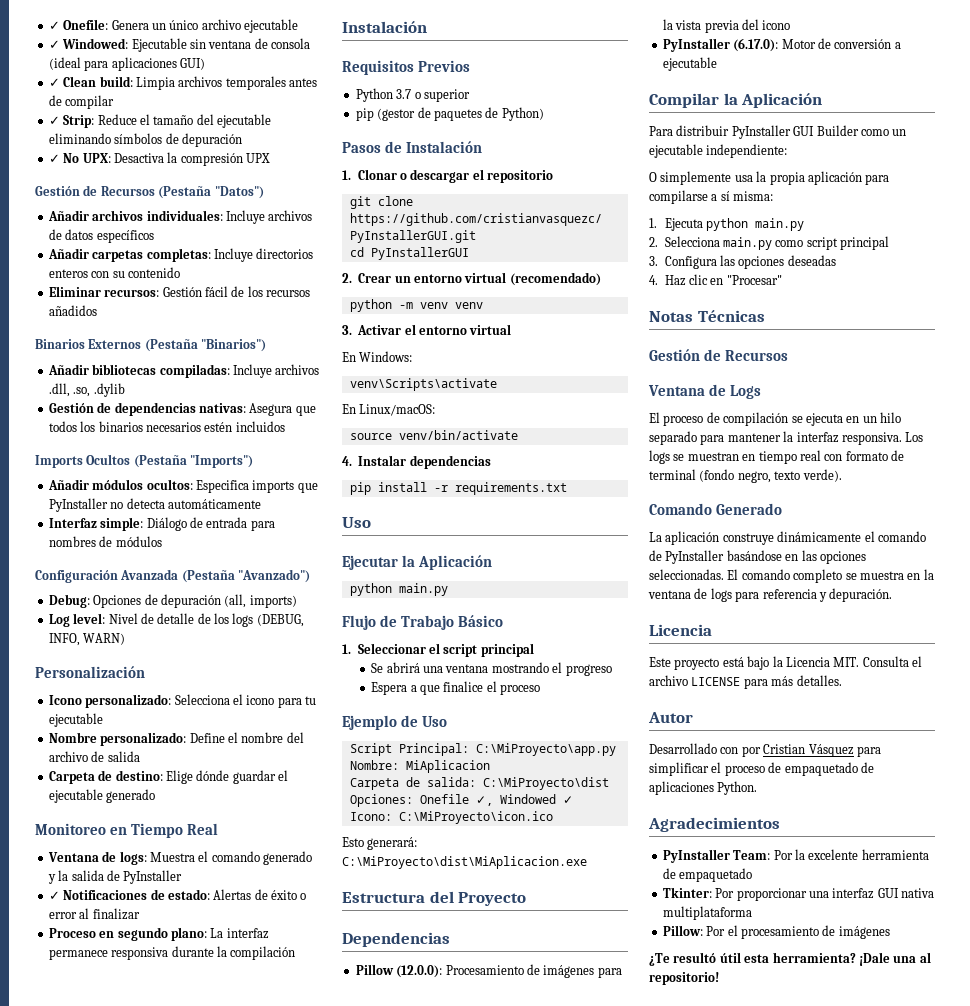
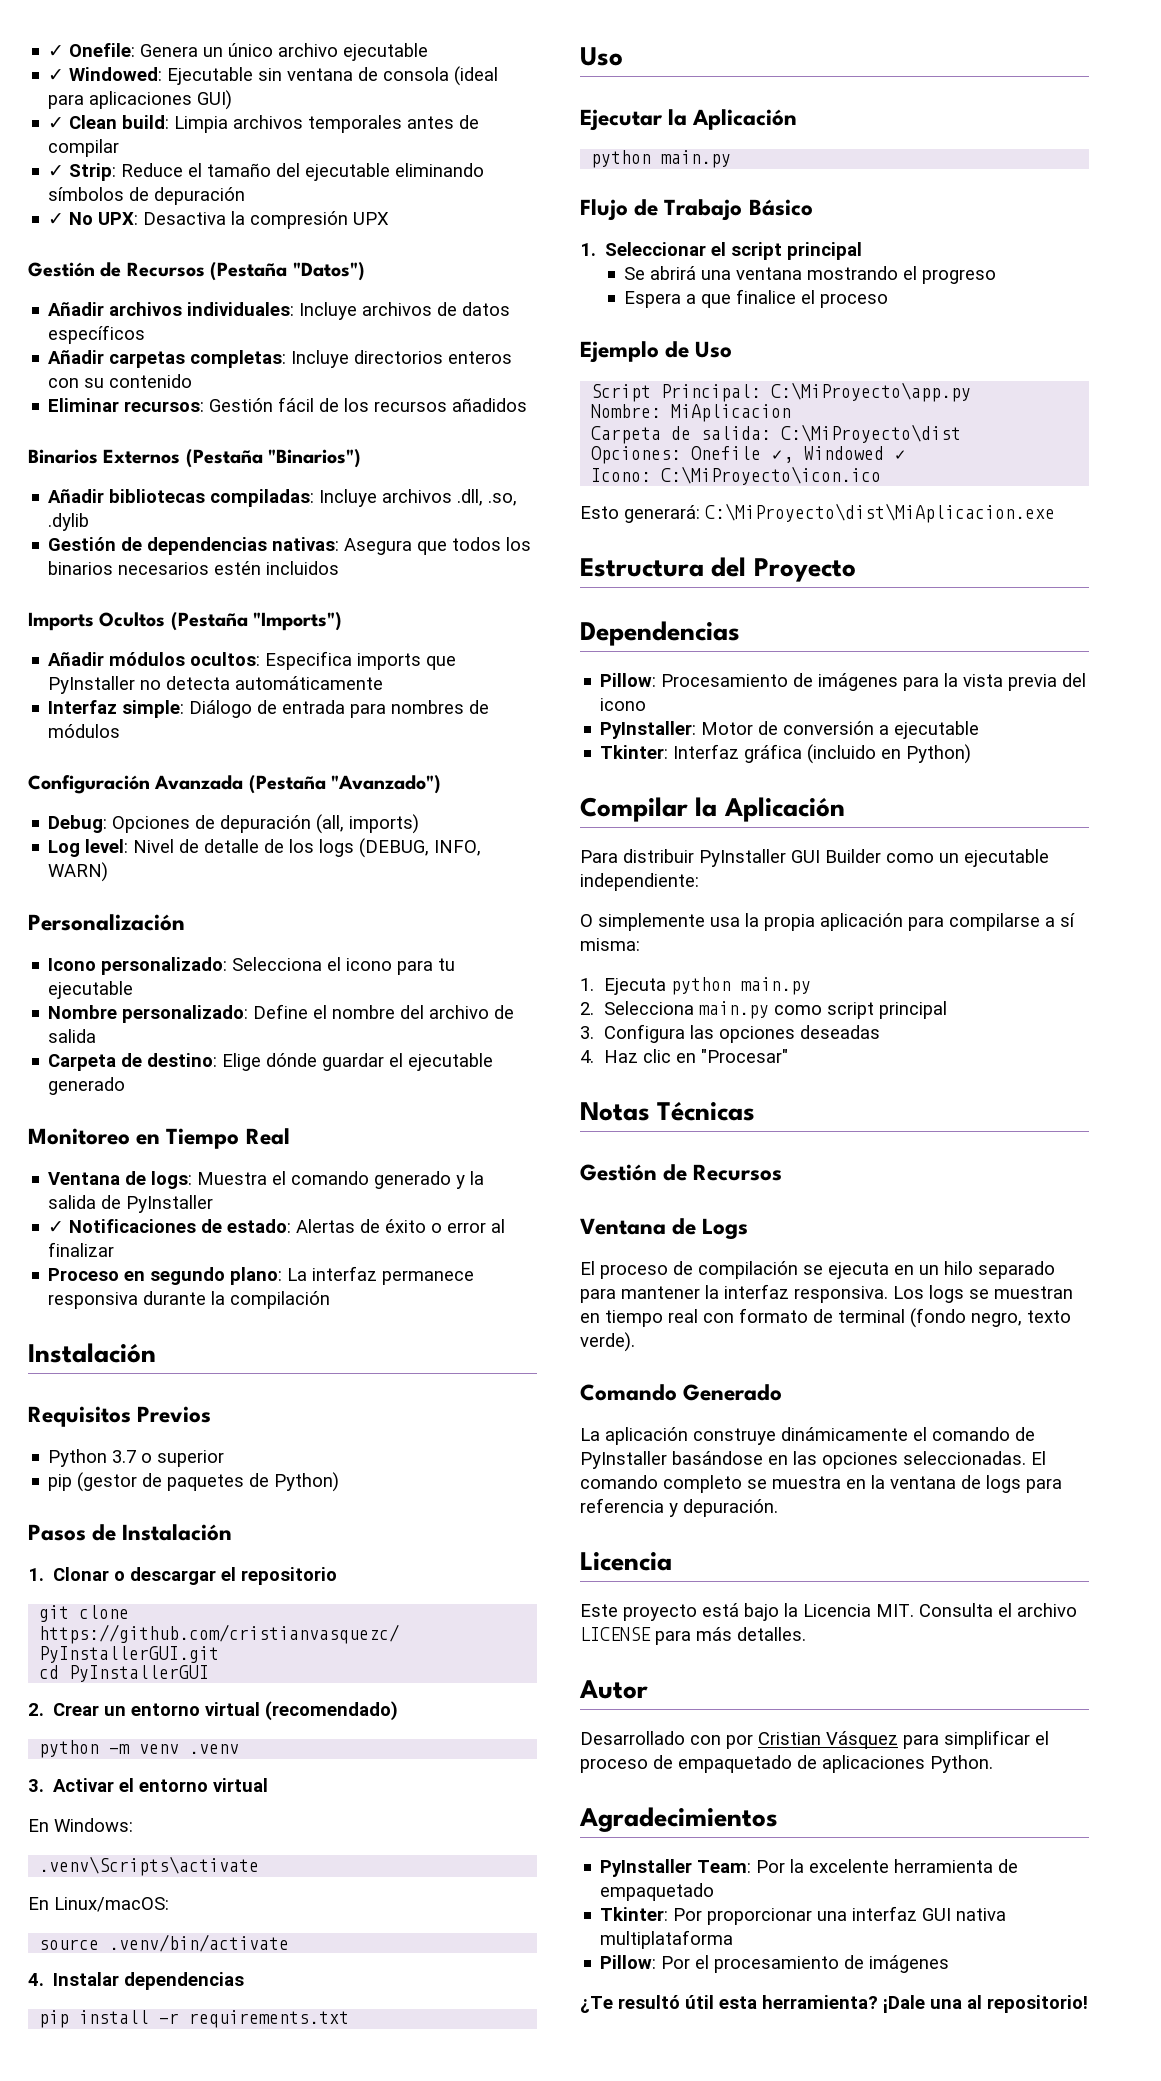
- python -m venv venv
+ python -m venv .venv
- venv\Scripts\activate
+ .venv\Scripts\activate
- source venv/bin/activate
+ source .venv/bin/activate
- Pillow (12.0.0): Procesamiento de imágenes para la vista previa del icono
+ Pillow: Procesamiento de imágenes para la vista previa del icono
- PyInstaller (6.17.0): Motor de conversión a ejecutable
+ PyInstaller: Motor de conversión a ejecutable
+ Tkinter: Interfaz gráfica (incluido en Python)

